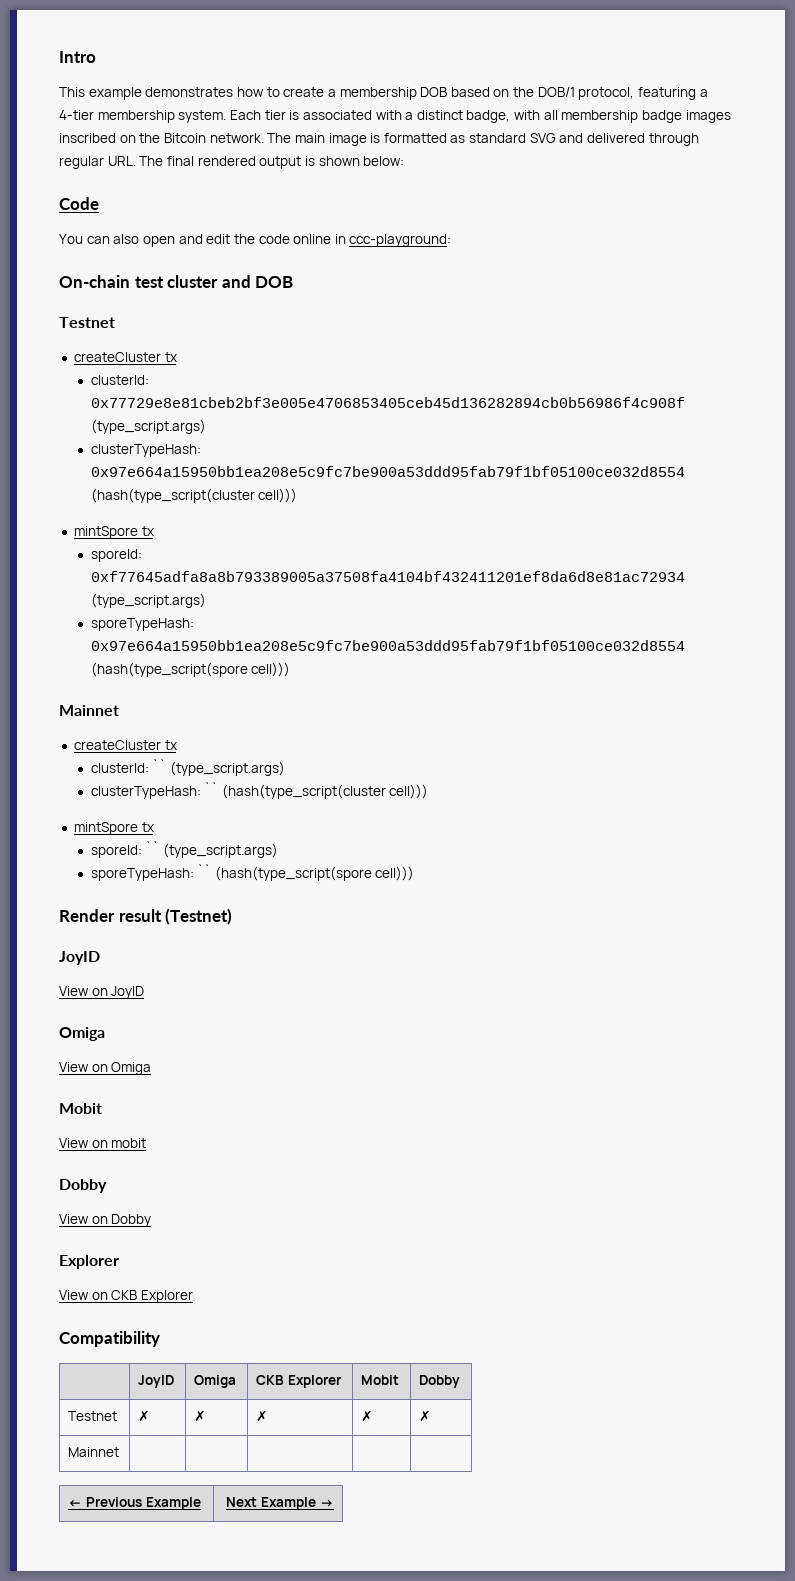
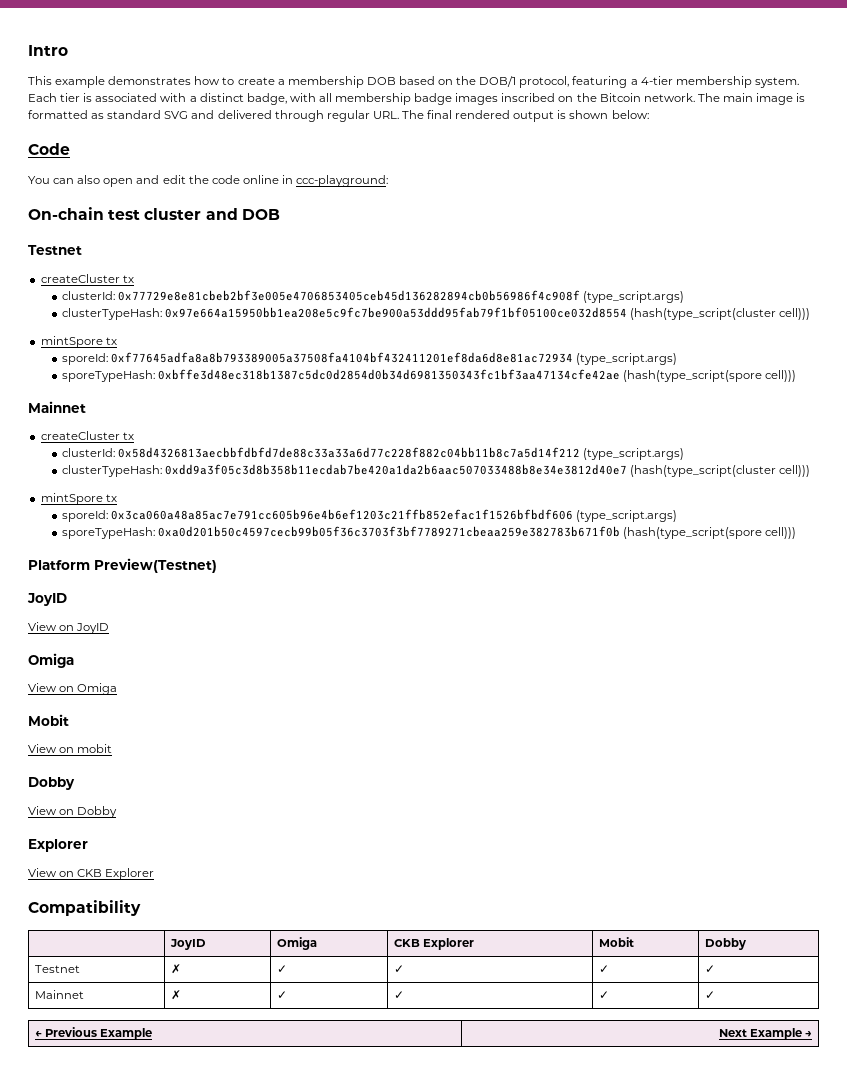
- sporeTypeHash: 0x97e664a15950bb1ea208e5c9fc7be900a53ddd95fab79f1bf05100ce032d8554 (hash(type_script(spore cell)))
+ sporeTypeHash: 0xbffe3d48ec318b1387c5dc0d2854d0b34d6981350343fc1bf3aa47134cfe42ae (hash(type_script(spore cell)))
- clusterId: `` (type_script.args)
- clusterTypeHash: `` (hash(type_script(cluster cell)))
+ clusterId: 0x58d4326813aecbbfdbfd7de88c33a33a6d77c228f882c04bb11b8c7a5d14f212 (type_script.args)
+ clusterTypeHash: 0xdd9a3f05c3d8b358b11ecdab7be420a1da2b6aac507033488b8e34e3812d40e7 (hash(type_script(cluster cell)))
  mintSpore tx
- sporeId: `` (type_script.args)
- sporeTypeHash: `` (hash(type_script(spore cell)))
- Render result (Testnet)
+ sporeId: 0x3ca060a48a85ac7e791cc605b96e4b6ef1203c21ffb852efac1f1526bfbdf606 (type_script.args)
+ sporeTypeHash: 0xa0d201b50c4597cecb99b05f36c3703f3bf7789271cbeaa259e382783b671f0b (hash(type_script(spore cell)))
+ Platform Preview(Testnet)
- Testnet | ✗ | ✗ | ✗ | ✗ | ✗
- Mainnet | | | | |
+ Testnet | ✗ | ✓ | ✓ | ✓ | ✓
+ Mainnet | ✗ | ✓ | ✓ | ✓ | ✓

